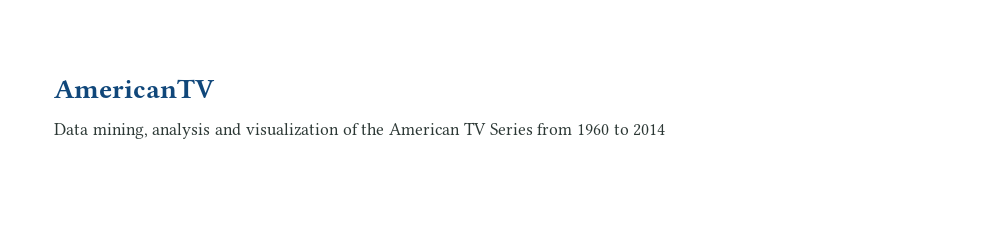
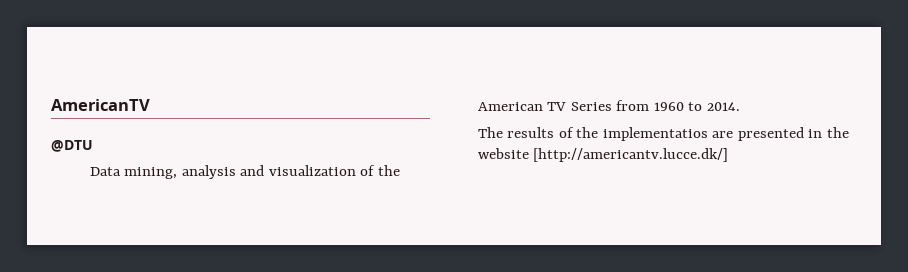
+ @DTU
- Data mining, analysis and visualization of the American TV Series from 1960 to 2014
+ Data mining, analysis and visualization of the American TV Series from 1960 to 2014.
+ The results of the implementatios are presented in the website [http://americantv.lucce.dk/]

